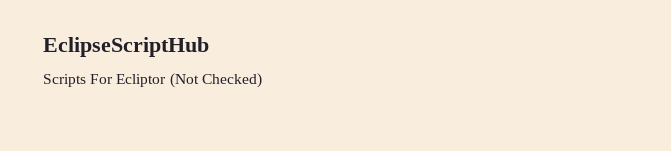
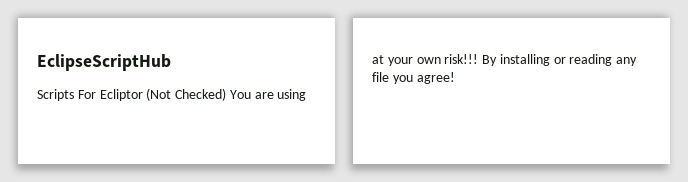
- Scripts For Ecliptor (Not Checked)
+ Scripts For Ecliptor (Not Checked) You are using at your own risk!!! By installing or reading any file you agree!

